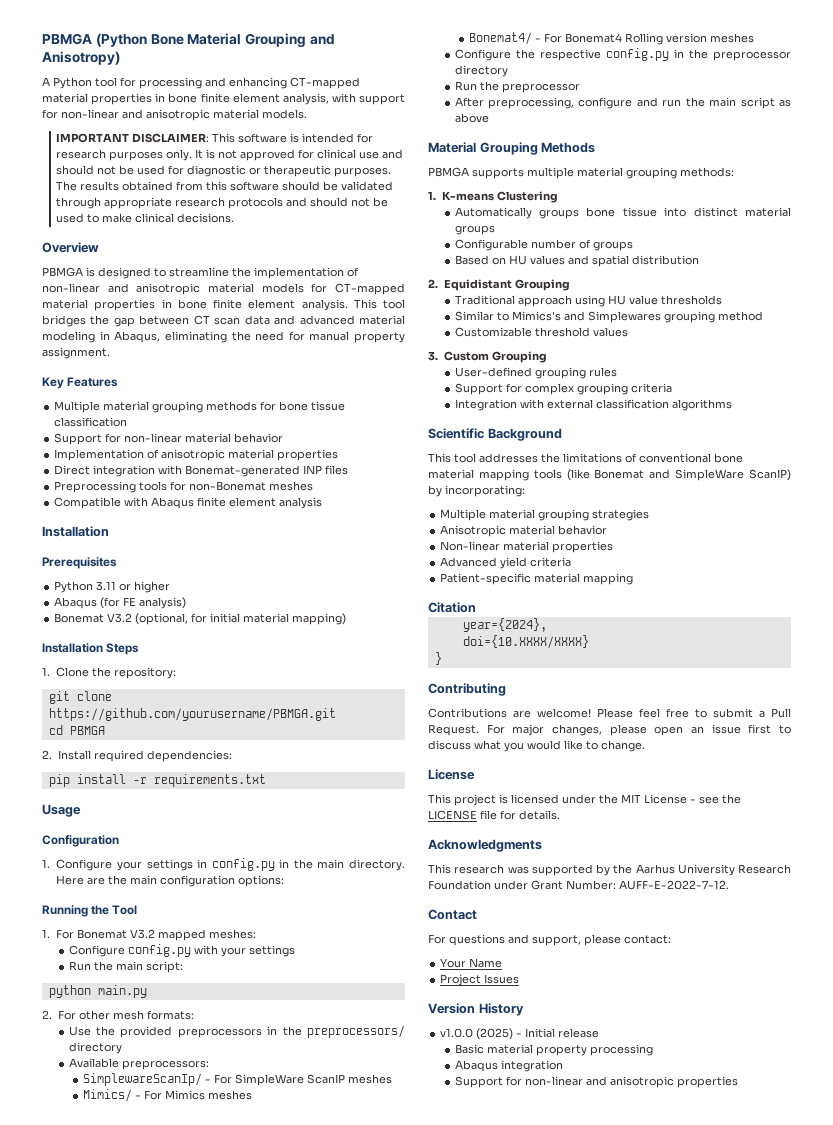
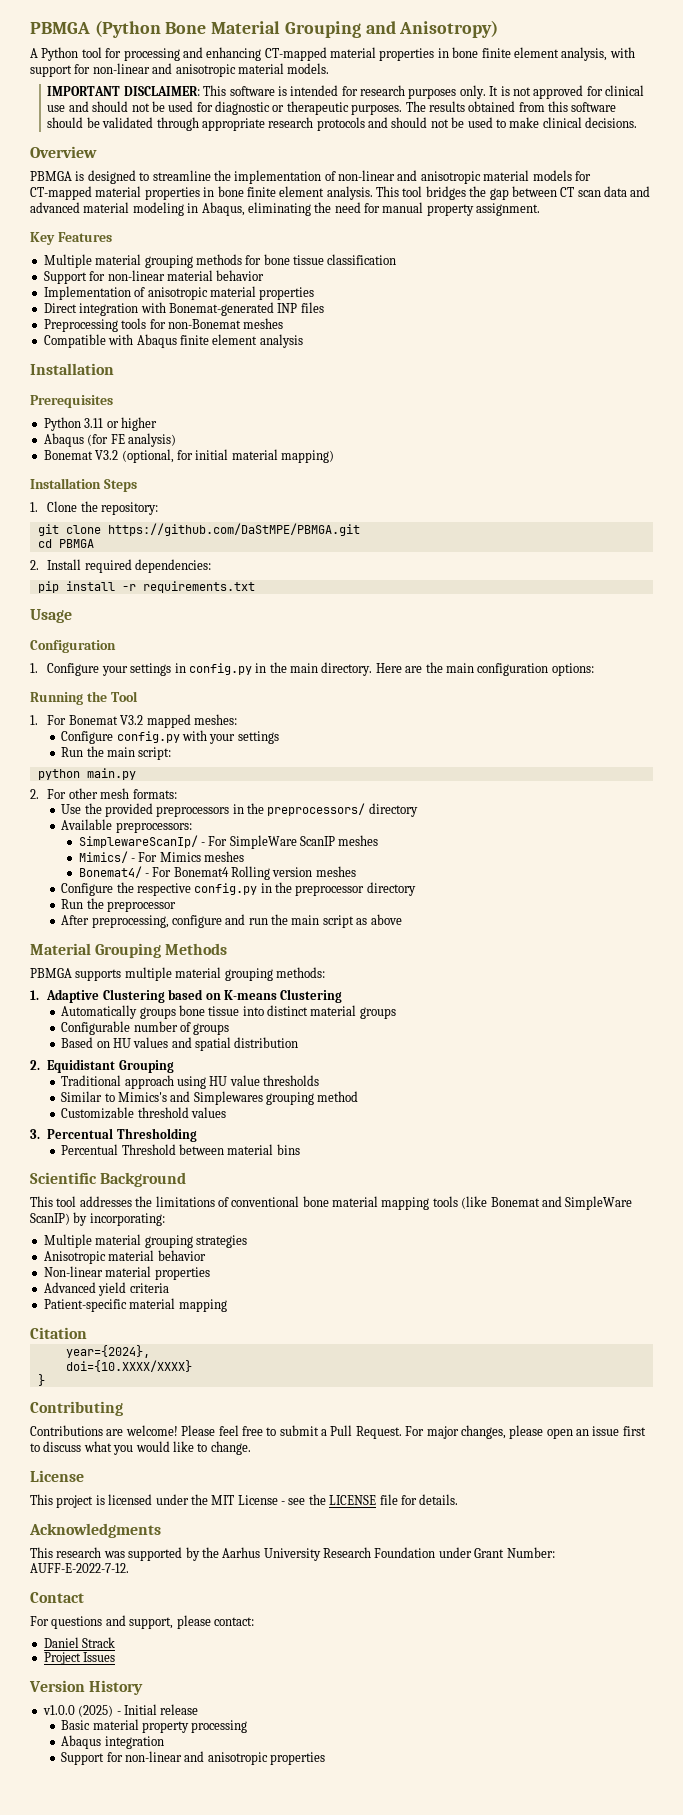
- git clone https://github.com/yourusername/PBMGA.git
+ git clone https://github.com/DaStMPE/PBMGA.git
- 1. K-means Clustering
+ 1. Adaptive Clustering based on K-means Clustering
- 3. Custom Grouping
- User-defined grouping rules
- Support for complex grouping criteria
- Integration with external classification algorithms
+ 3. Percentual Thresholding
+ Percentual Threshold between material bins
- Your Name
+ Daniel Strack

